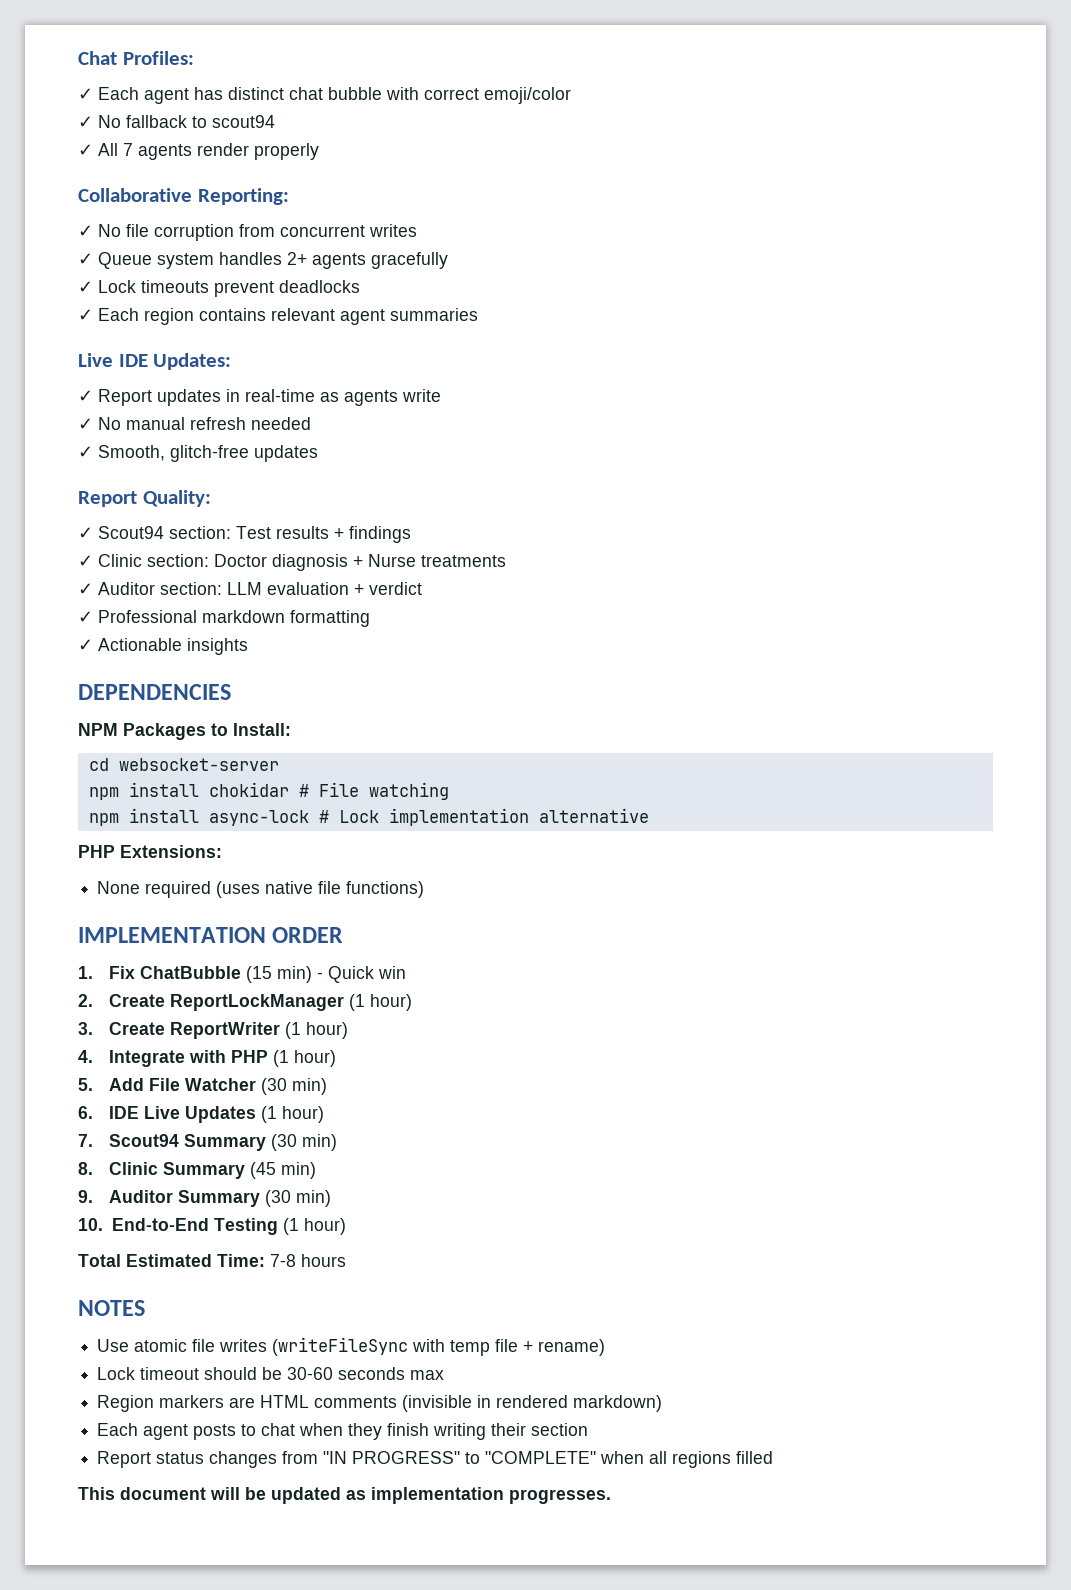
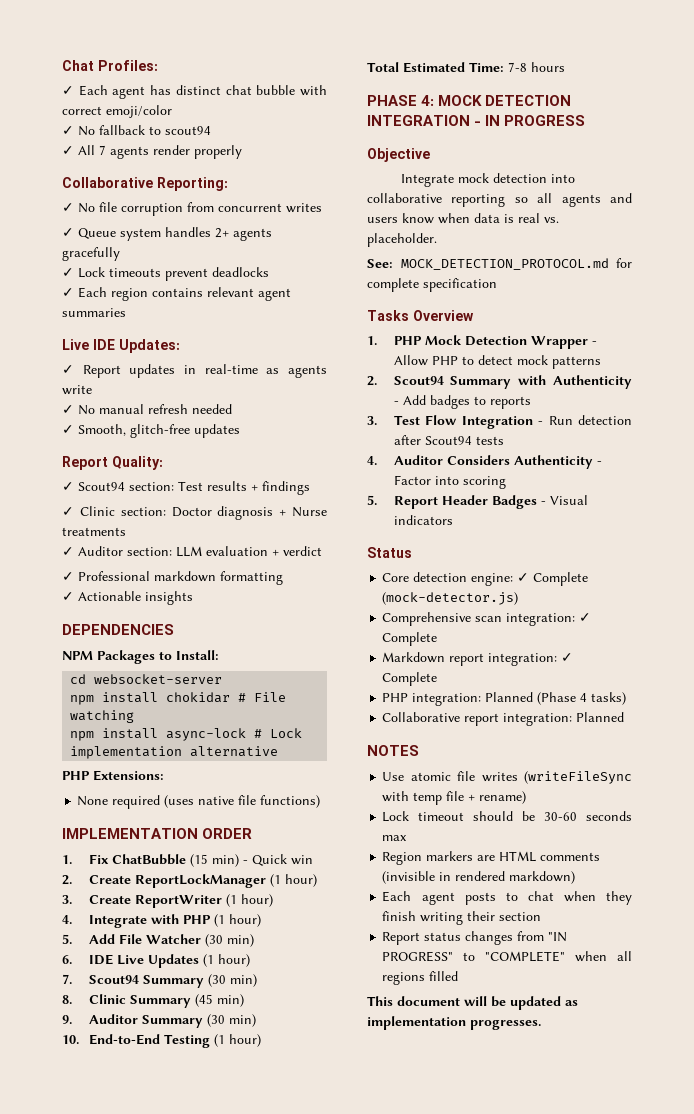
+ PHASE 4: MOCK DETECTION INTEGRATION - IN PROGRESS
+ Objective
+ Integrate mock detection into collaborative reporting so all agents and users know when data is real vs. placeholder.
+ See: MOCK_DETECTION_PROTOCOL.md for complete specification
+ Tasks Overview
+ 1. PHP Mock Detection Wrapper - Allow PHP to detect mock patterns
+ 2. Scout94 Summary with Authenticity - Add badges to reports
+ 3. Test Flow Integration - Run detection after Scout94 tests
+ 4. Auditor Considers Authenticity - Factor into scoring
+ 5. Report Header Badges - Visual indicators
+ Status
+ Core detection engine: ✓ Complete (mock-detector.js)
+ Comprehensive scan integration: ✓ Complete
+ Markdown report integration: ✓ Complete
+ PHP integration: Planned (Phase 4 tasks)
+ Collaborative report integration: Planned

